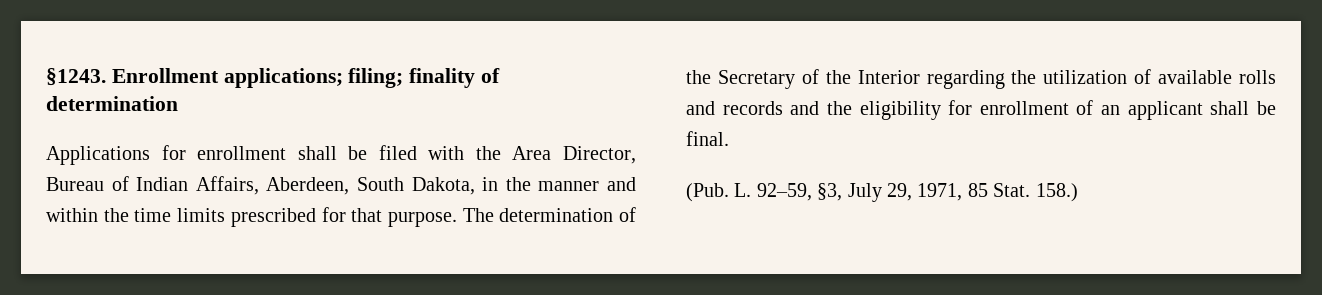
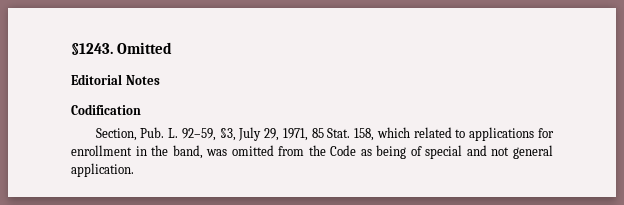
- Enrollment applications; filing; finality of determination
- Applications for enrollment shall be filed with the Area Director, Bureau of Indian Affairs, Aberdeen, South Dakota, in the manner and within the time limits prescribed for that purpose. The determination of the Secretary of the Interior regarding the utilization of available rolls and records and the eligibility for enrollment of an applicant shall be final.
- (Pub. L. 92–59, §3, July 29, 1971, 85 Stat.
+ Omitted
+ Editorial Notes
+ Codification
+ Section, Pub. L. 92–59, §3, July 29, 1971, 85 Stat.
- 158.)
+ 158, which related to applications for enrollment in the band, was omitted from the Code as being of special and not general application.

